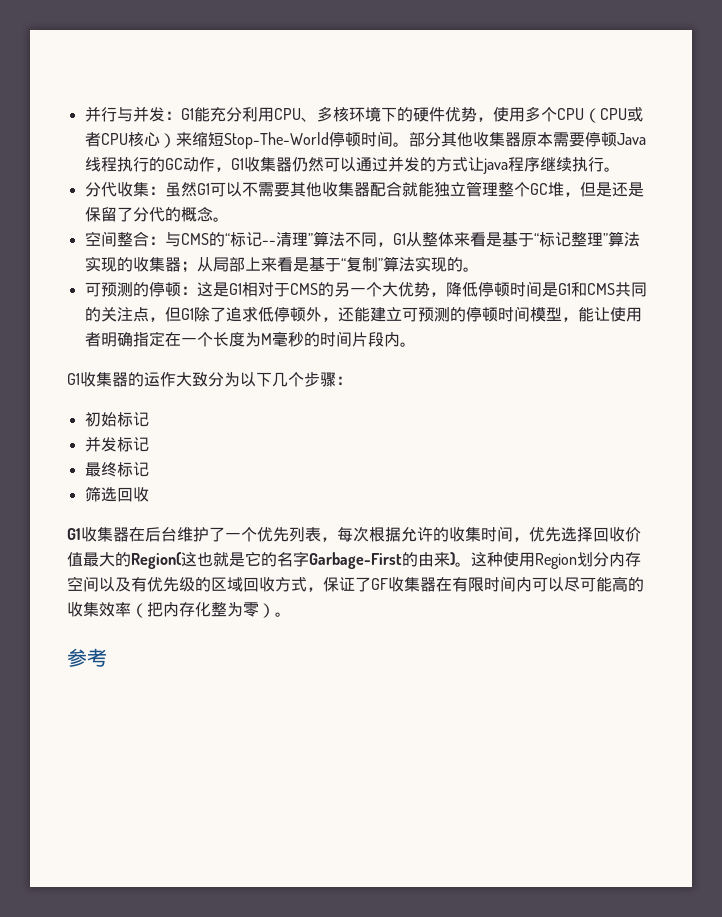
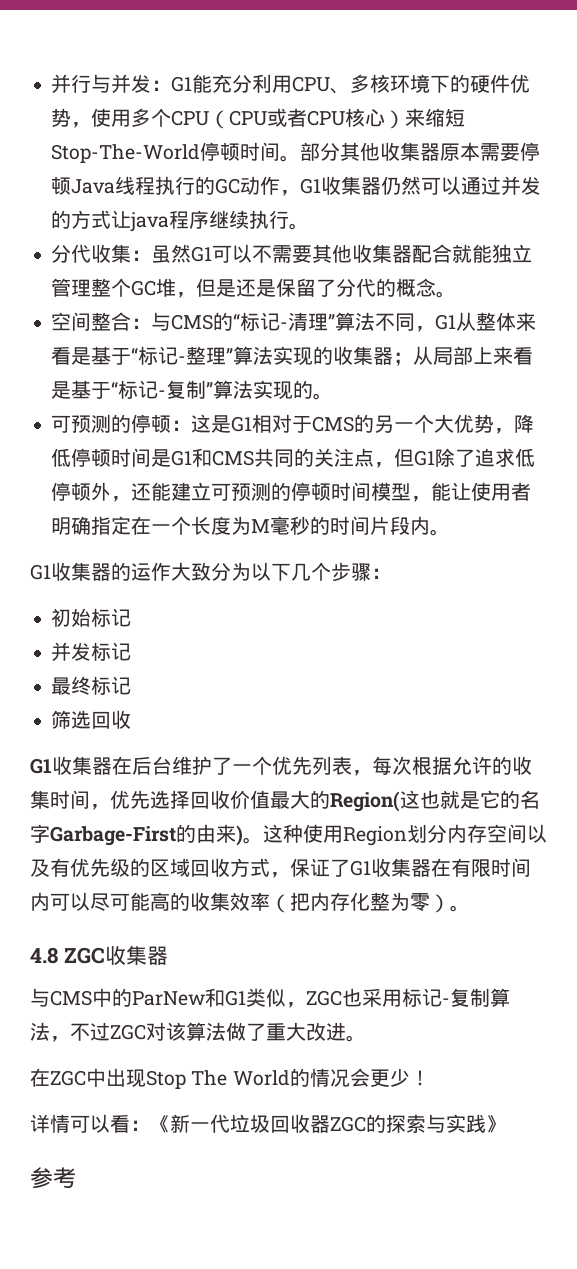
- 空间整合：与CMS的“标记--清理”算法不同，G1从整体来看是基于“标记整理”算法实现的收集器；从局部上来看是基于“复制”算法实现的。
+ 空间整合：与CMS的“标记-清理”算法不同，G1从整体来看是基于“标记-整理”算法实现的收集器；从局部上来看是基于“标记-复制”算法实现的。
- 这种使用Region划分内存空间以及有优先级的区域回收方式，保证了GF收集器在有限时间内可以尽可能高的收集效率（把内存化整为零）。
+ 这种使用Region划分内存空间以及有优先级的区域回收方式，保证了G1收集器在有限时间内可以尽可能高的收集效率（把内存化整为零）。
+ 4.8 ZGC收集器
+ 与CMS中的ParNew和G1类似，ZGC也采用标记-复制算法，不过ZGC对该算法做了重大改进。
+ 在ZGC中出现Stop The World的情况会更少！
+ 详情可以看：《新一代垃圾回收器ZGC的探索与实践》

